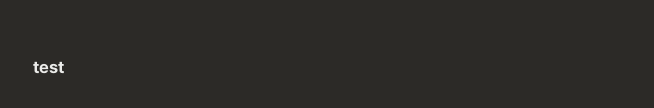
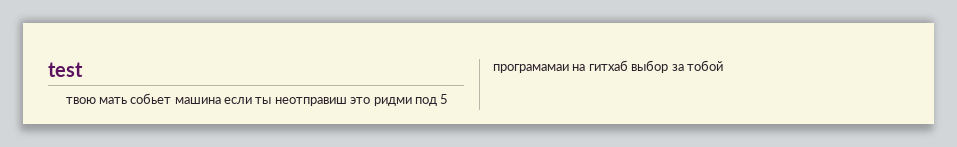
+ твою мать собьет машина если ты неотправиш это ридми под 5 програмамаи на гитхаб выбор за тобой

